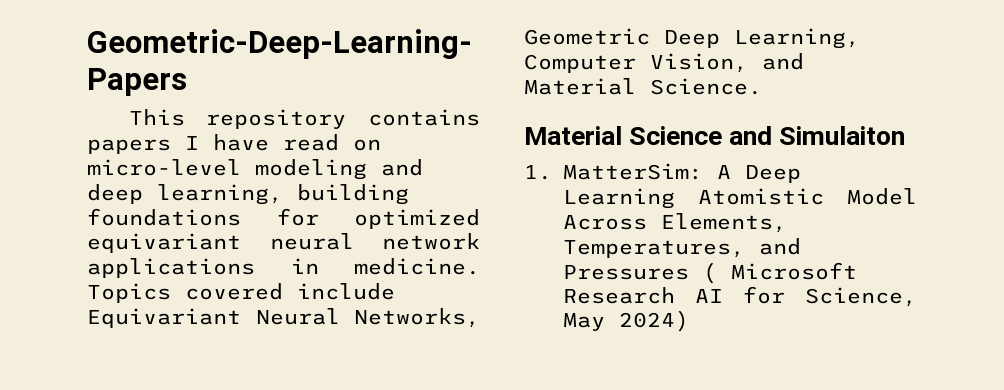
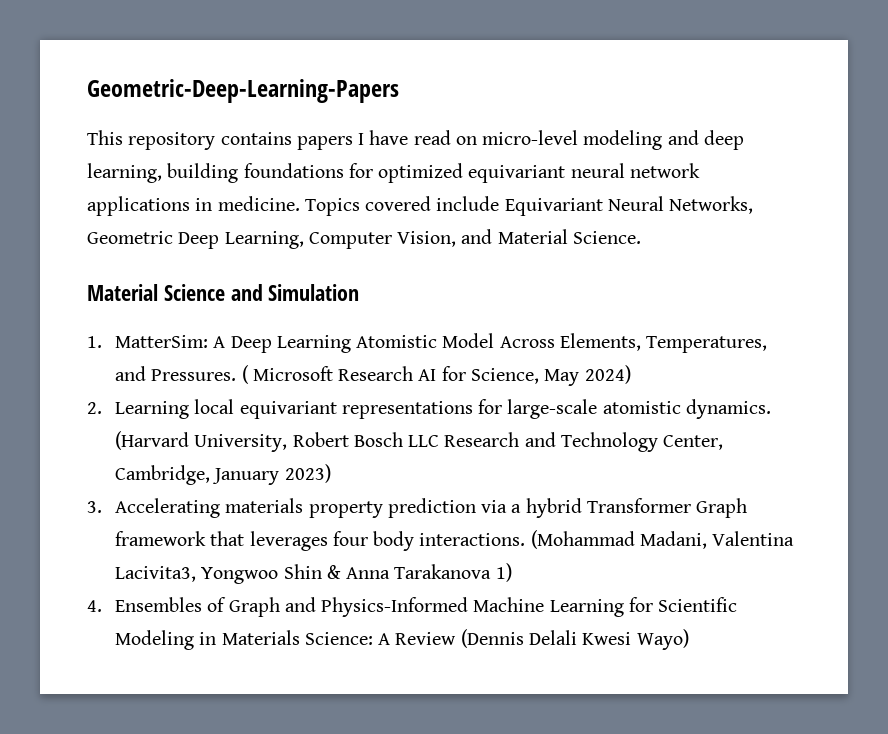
- Material Science and Simulaiton
+ Material Science and Simulation
- 1. MatterSim: A Deep Learning Atomistic Model Across Elements, Temperatures, and Pressures ( Microsoft Research AI for Science, May 2024)
+ 1. MatterSim: A Deep Learning Atomistic Model Across Elements, Temperatures, and Pressures. ( Microsoft Research AI for Science, May 2024)
+ 2. Learning local equivariant representations for large-scale atomistic dynamics. (Harvard University, Robert Bosch LLC Research and Technology Center, Cambridge, January 2023)
+ 3. Accelerating materials property prediction via a hybrid Transformer Graph framework that leverages four body interactions. (Mohammad Madani, Valentina Lacivita3, Yongwoo Shin & Anna Tarakanova 1)
+ 4. Ensembles of Graph and Physics‑Informed Machine Learning for Scientific Modeling in Materials Science: A Review (Dennis Delali Kwesi Wayo)

